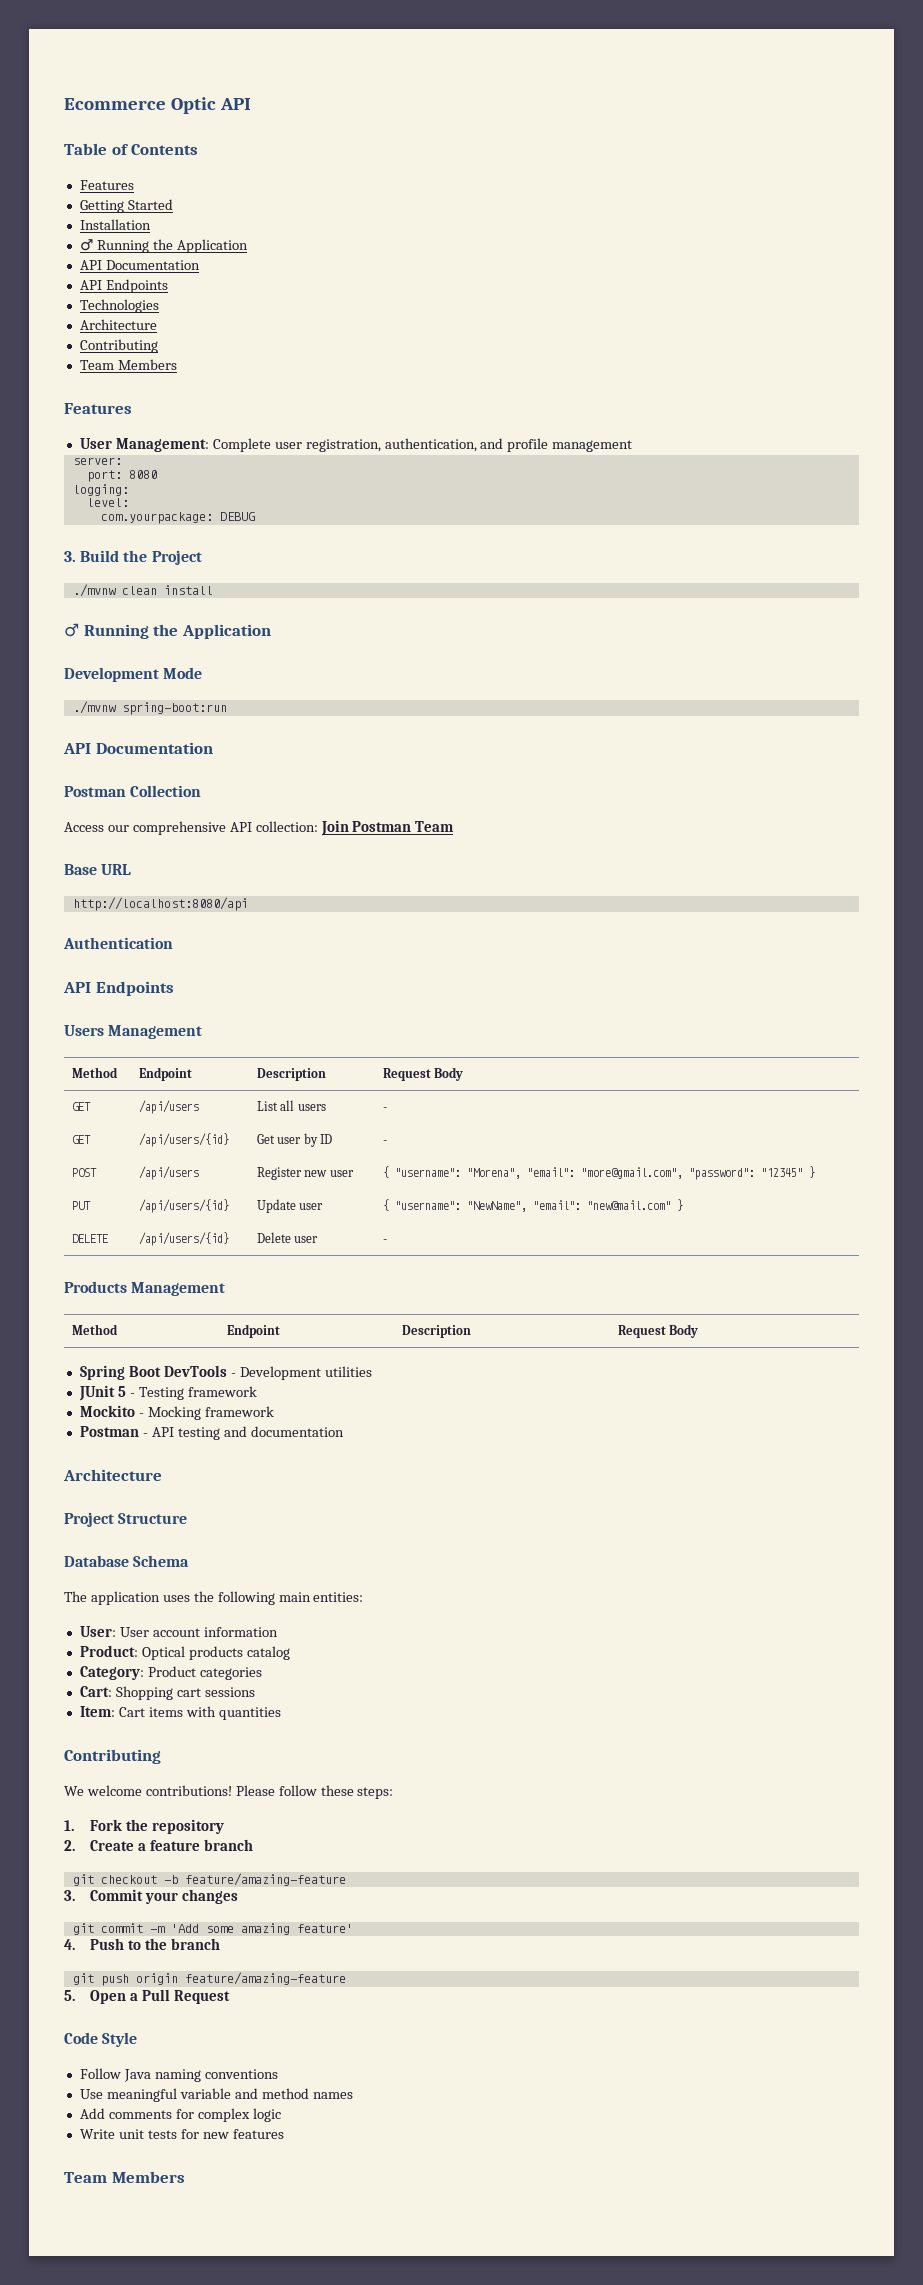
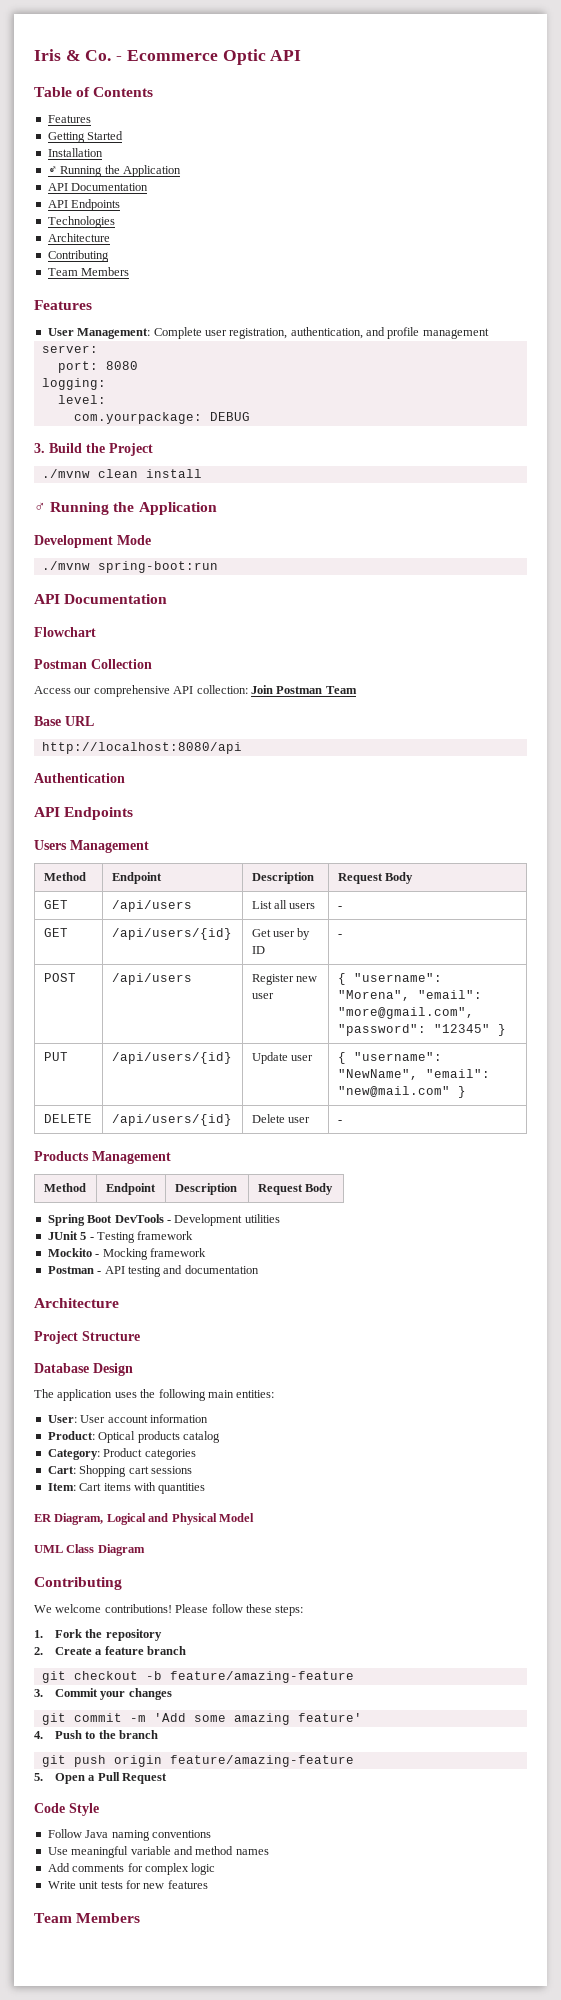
- Ecommerce Optic API
+ Iris & Co. - Ecommerce Optic API
+ Flowchart
- Database Schema
+ Database Design
+ ER Diagram, Logical and Physical Model
+ UML Class Diagram

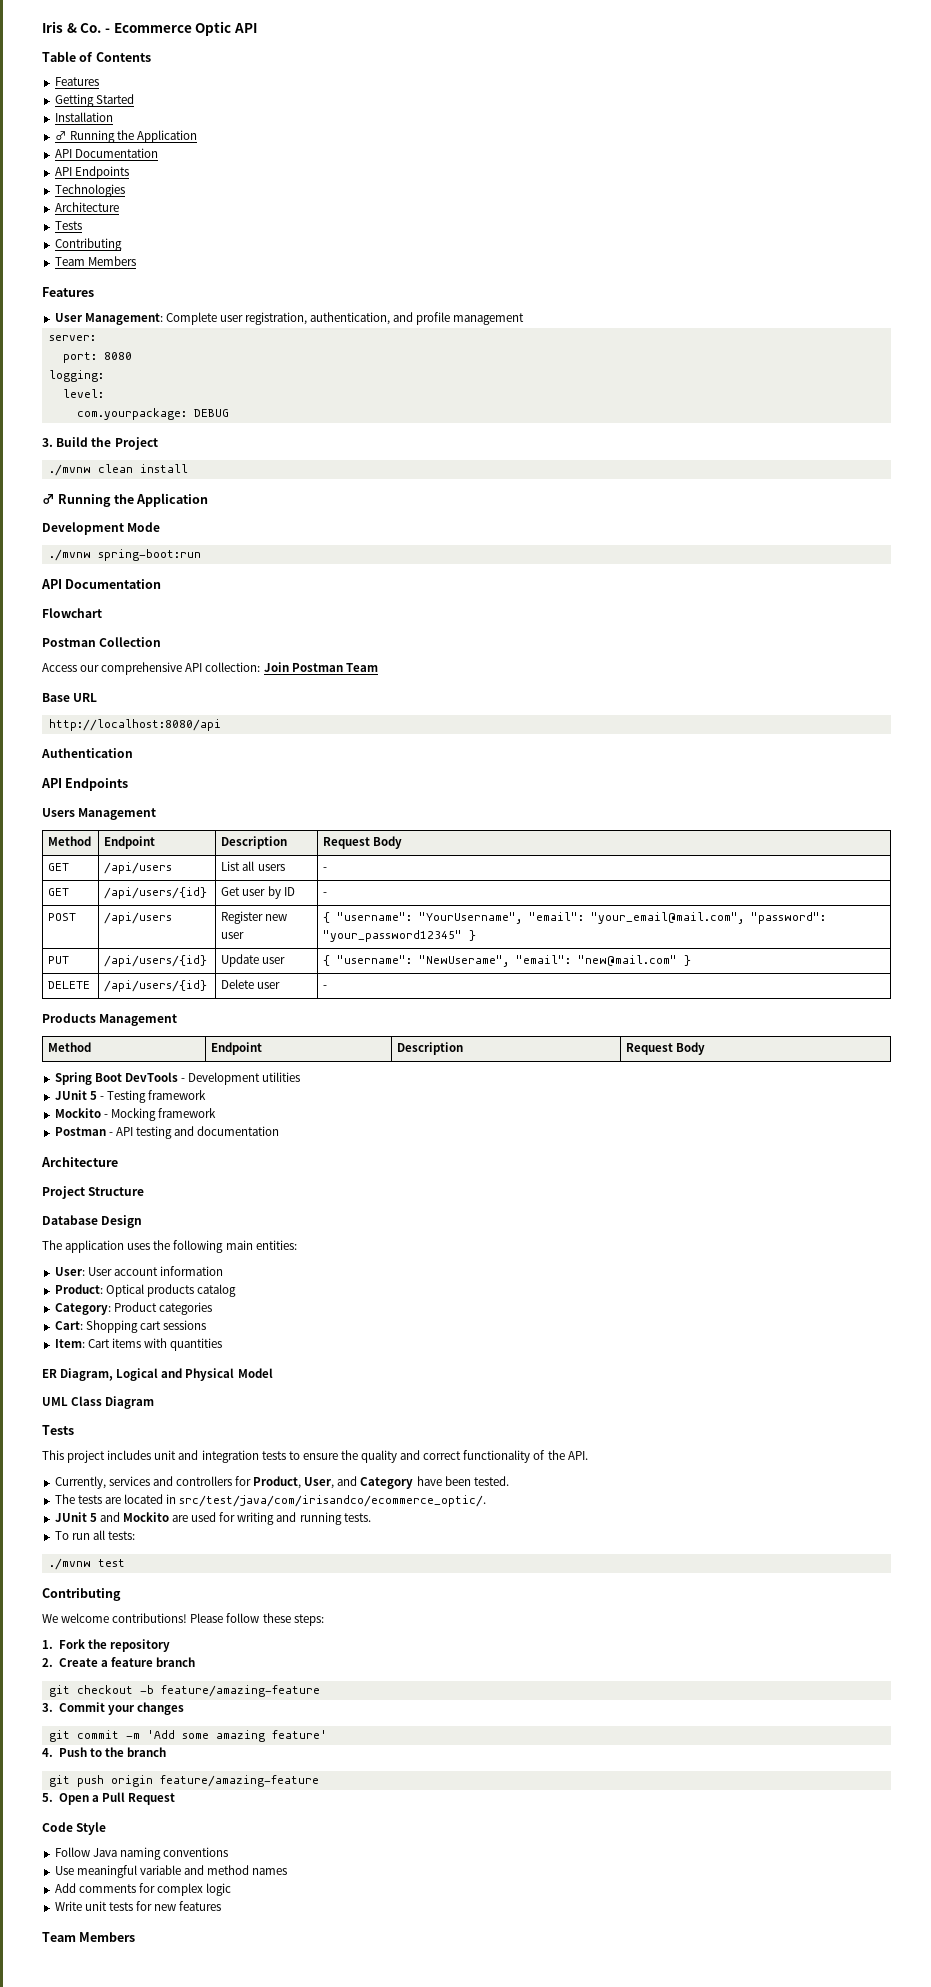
  Technologies
  Architecture
+ Tests
- POST | /api/users | Register new user | { "username": "Morena", "email": "more@gmail.com", "password": "12345" }
+ POST | /api/users | Register new user | { "username": "YourUsername", "email": "your_email@mail.com", "password": "your_password12345" }
- PUT | /api/users/{id} | Update user | { "username": "NewName", "email": "new@mail.com" }
+ PUT | /api/users/{id} | Update user | { "username": "NewUserame", "email": "new@mail.com" }
  UML Class Diagram
+ Tests
+ This project includes unit and integration tests to ensure the quality and correct functionality of the API.
+ Currently, services and controllers for Product, User, and Category have been tested.
+ The tests are located in src/test/java/com/irisandco/ecommerce_optic/.
+ JUnit 5 and Mockito are used for writing and running tests.
+ To run all tests:
+ ./mvnw test

